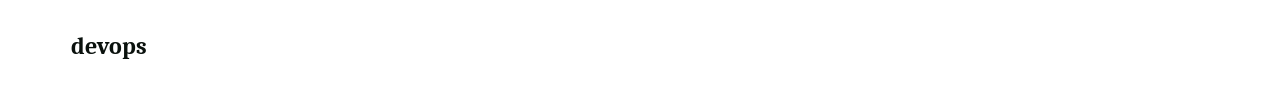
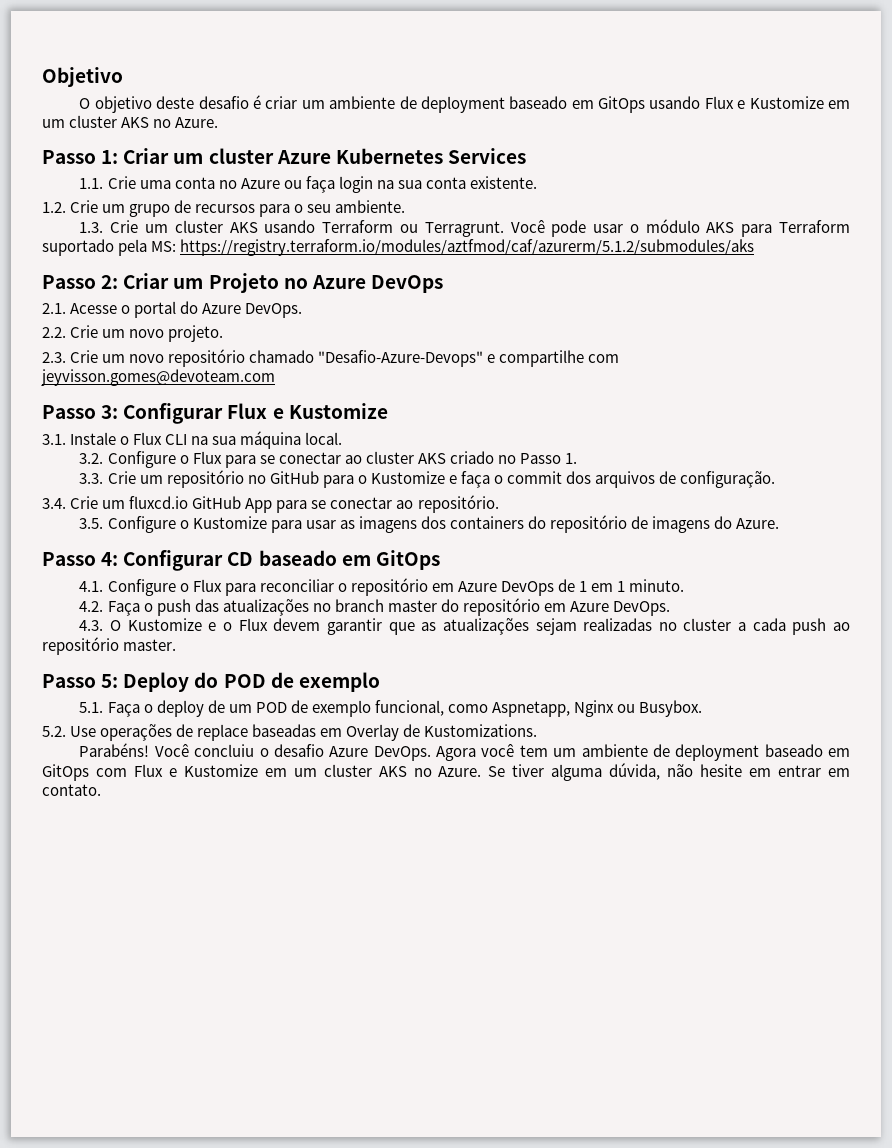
- devops
+ Objetivo
+ O objetivo deste desafio é criar um ambiente de deployment baseado em GitOps usando Flux e Kustomize em um cluster AKS no Azure.
+ Passo 1: Criar um cluster Azure Kubernetes Services
+ 1.1. Crie uma conta no Azure ou faça login na sua conta existente.
+ 1.2. Crie um grupo de recursos para o seu ambiente.
+ 1.3. Crie um cluster AKS usando Terraform ou Terragrunt. Você pode usar o módulo AKS para Terraform suportado pela MS: https://registry.terraform.io/modules/aztfmod/caf/azurerm/5.1.2/submodules/aks
+ Passo 2: Criar um Projeto no Azure DevOps
+ 2.1. Acesse o portal do Azure DevOps.
+ 2.2. Crie um novo projeto.
+ 2.3. Crie um novo repositório chamado "Desafio-Azure-Devops" e compartilhe com jeyvisson.gomes@devoteam.com
+ Passo 3: Configurar Flux e Kustomize
+ 3.1. Instale o Flux CLI na sua máquina local.
+ 3.2. Configure o Flux para se conectar ao cluster AKS criado no Passo 1.
+ 3.3. Crie um repositório no GitHub para o Kustomize e faça o commit dos arquivos de configuração.
+ 3.4. Crie um fluxcd.io GitHub App para se conectar ao repositório.
+ 3.5. Configure o Kustomize para usar as imagens dos containers do repositório de imagens do Azure.
+ Passo 4: Configurar CD baseado em GitOps
+ 4.1. Configure o Flux para reconciliar o repositório em Azure DevOps de 1 em 1 minuto.
+ 4.2. Faça o push das atualizações no branch master do repositório em Azure DevOps.
+ 4.3. O Kustomize e o Flux devem garantir que as atualizações sejam realizadas no cluster a cada push ao repositório master.
+ Passo 5: Deploy do POD de exemplo
+ 5.1. Faça o deploy de um POD de exemplo funcional, como Aspnetapp, Nginx ou Busybox.
+ 5.2. Use operações de replace baseadas em Overlay de Kustomizations.
+ Parabéns! Você concluiu o desafio Azure DevOps. Agora você tem um ambiente de deployment baseado em GitOps com Flux e Kustomize em um cluster AKS no Azure. Se tiver alguma dúvida, não hesite em entrar em contato.

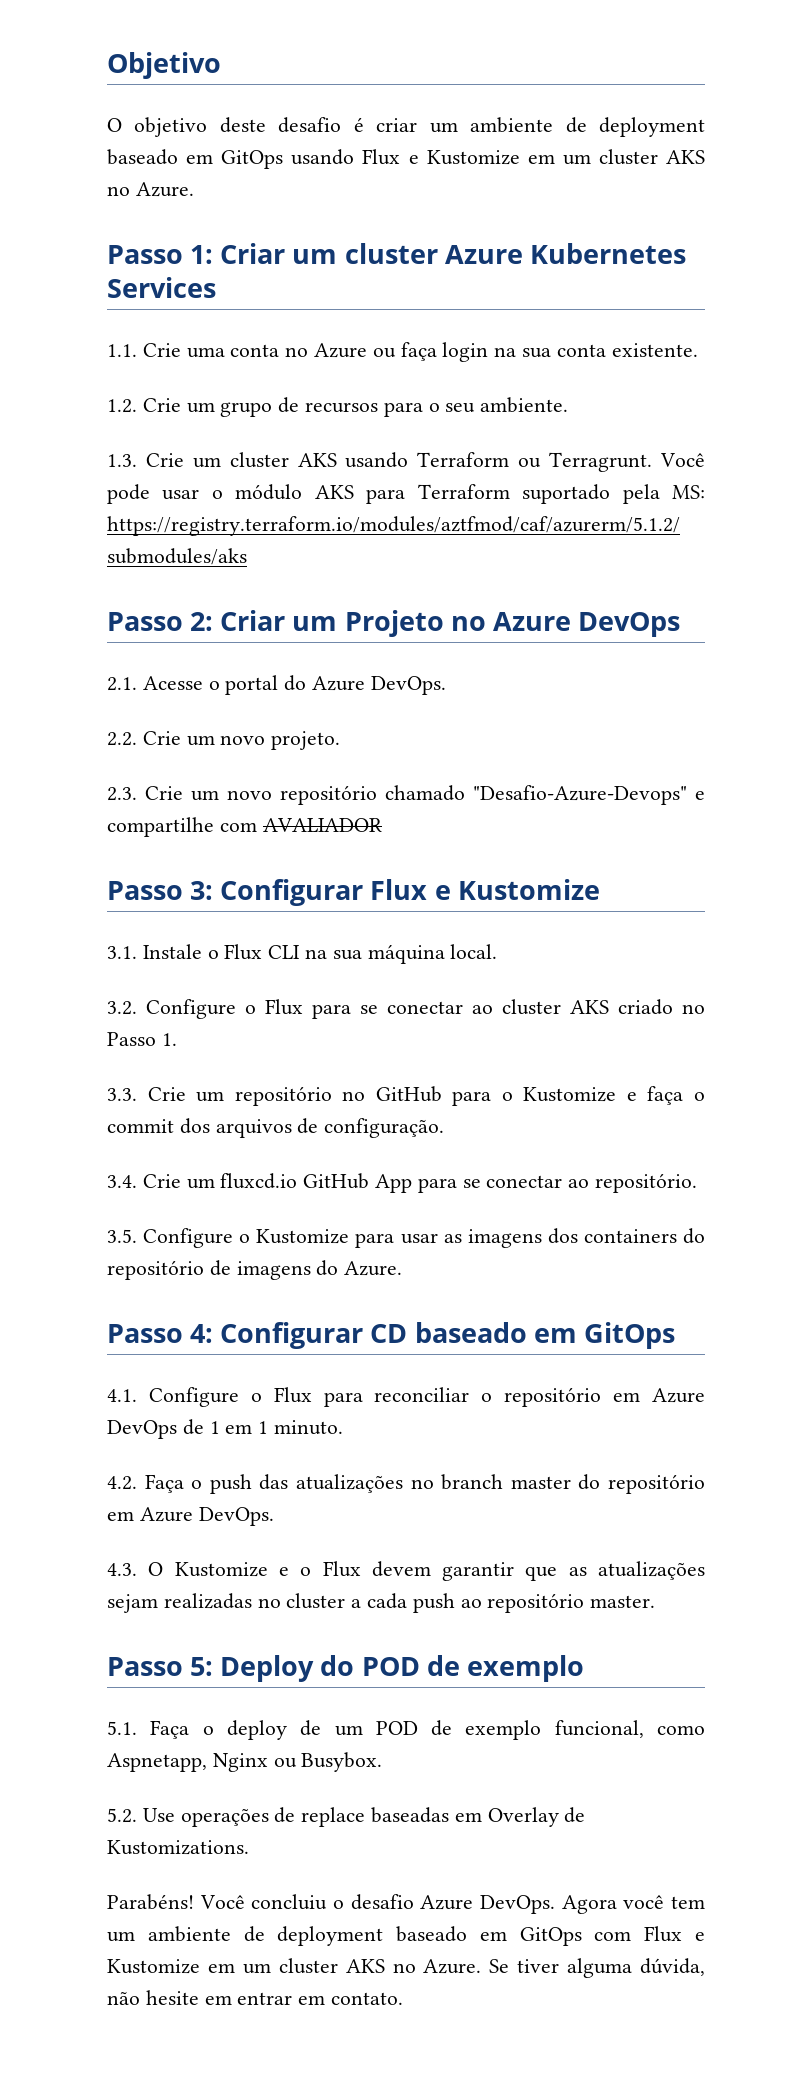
- 2.3. Crie um novo repositório chamado "Desafio-Azure-Devops" e compartilhe com jeyvisson.gomes@devoteam.com
+ 2.3. Crie um novo repositório chamado "Desafio-Azure-Devops" e compartilhe com AVALIADOR

